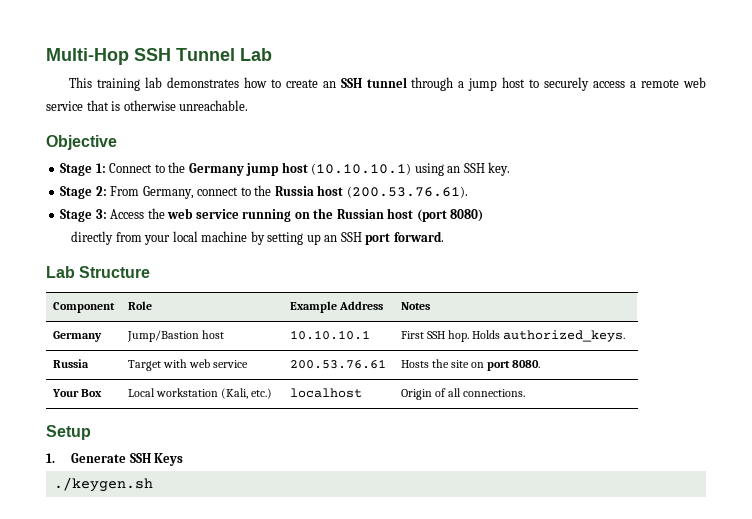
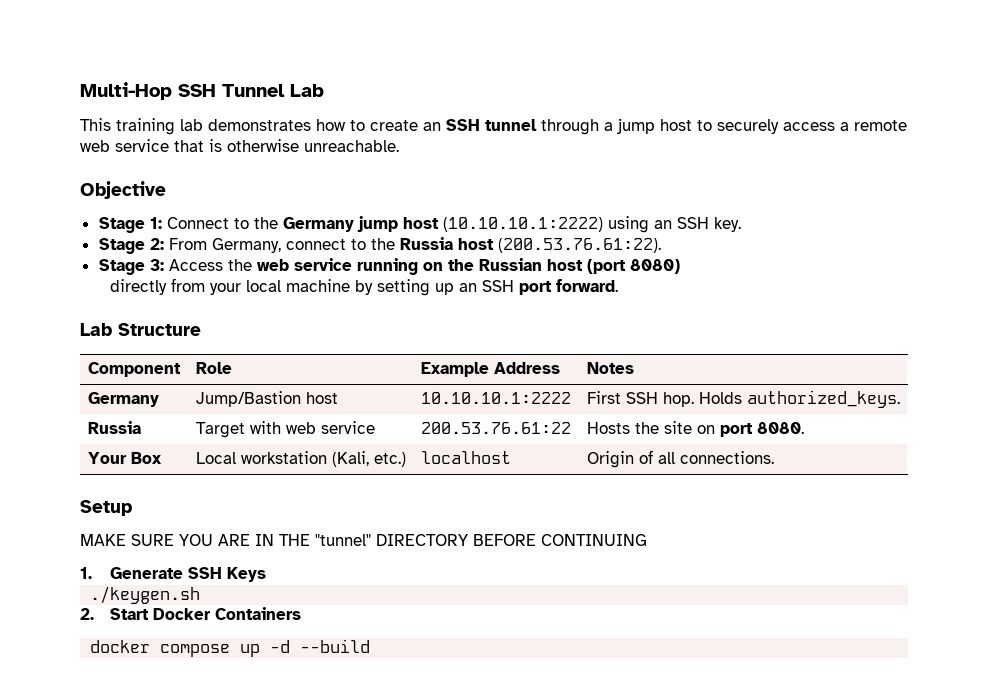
- Stage 1: Connect to the Germany jump host (10.10.10.1) using an SSH key.
+ Stage 1: Connect to the Germany jump host (10.10.10.1:2222) using an SSH key.
- Stage 2: From Germany, connect to the Russia host (200.53.76.61).
+ Stage 2: From Germany, connect to the Russia host (200.53.76.61:22).
- Germany | Jump/Bastion host | 10.10.10.1 | First SSH hop. Holds authorized_keys.
+ Germany | Jump/Bastion host | 10.10.10.1:2222 | First SSH hop. Holds authorized_keys.
- Russia | Target with web service | 200.53.76.61 | Hosts the site on port 8080.
+ Russia | Target with web service | 200.53.76.61:22 | Hosts the site on port 8080.
+ MAKE SURE YOU ARE IN THE "tunnel" DIRECTORY BEFORE CONTINUING
+ 2. Start Docker Containers
+ docker compose up -d --build

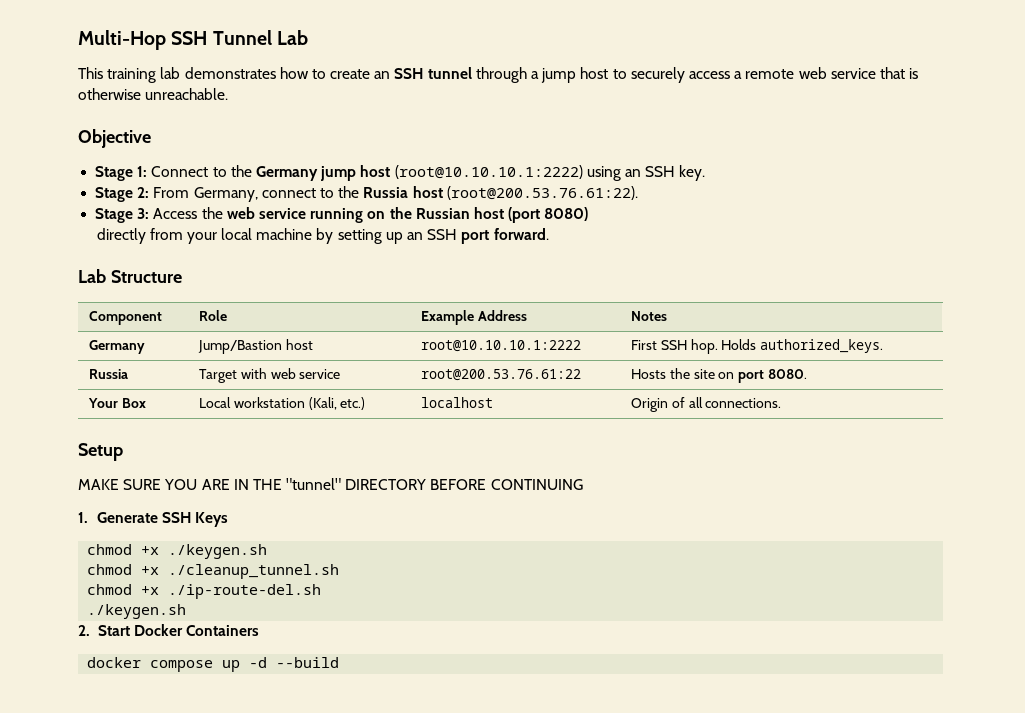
- Stage 1: Connect to the Germany jump host (10.10.10.1:2222) using an SSH key.
+ Stage 1: Connect to the Germany jump host (root@10.10.10.1:2222) using an SSH key.
- Stage 2: From Germany, connect to the Russia host (200.53.76.61:22).
+ Stage 2: From Germany, connect to the Russia host (root@200.53.76.61:22).
- Germany | Jump/Bastion host | 10.10.10.1:2222 | First SSH hop. Holds authorized_keys.
+ Germany | Jump/Bastion host | root@10.10.10.1:2222 | First SSH hop. Holds authorized_keys.
- Russia | Target with web service | 200.53.76.61:22 | Hosts the site on port 8080.
+ Russia | Target with web service | root@200.53.76.61:22 | Hosts the site on port 8080.
+ chmod +x ./keygen.sh
+ chmod +x ./cleanup_tunnel.sh
+ chmod +x ./ip-route-del.sh

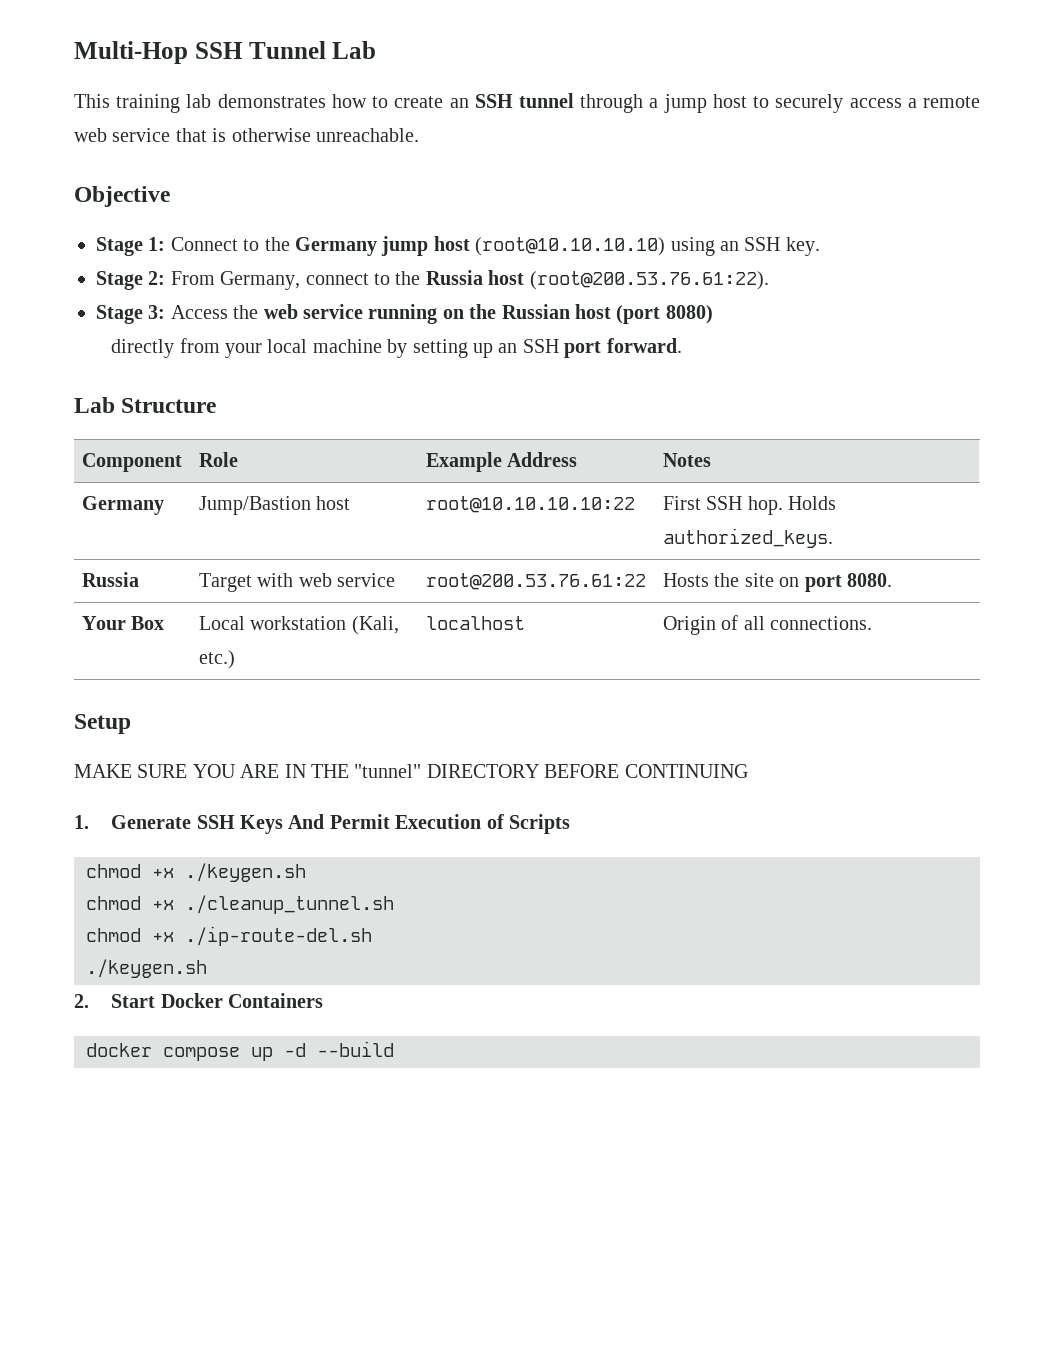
- Stage 1: Connect to the Germany jump host (root@10.10.10.1:2222) using an SSH key.
+ Stage 1: Connect to the Germany jump host (root@10.10.10.10) using an SSH key.
- Germany | Jump/Bastion host | root@10.10.10.1:2222 | First SSH hop. Holds authorized_keys.
+ Germany | Jump/Bastion host | root@10.10.10.10:22 | First SSH hop. Holds authorized_keys.
- 1. Generate SSH Keys
+ 1. Generate SSH Keys And Permit Execution of Scripts

